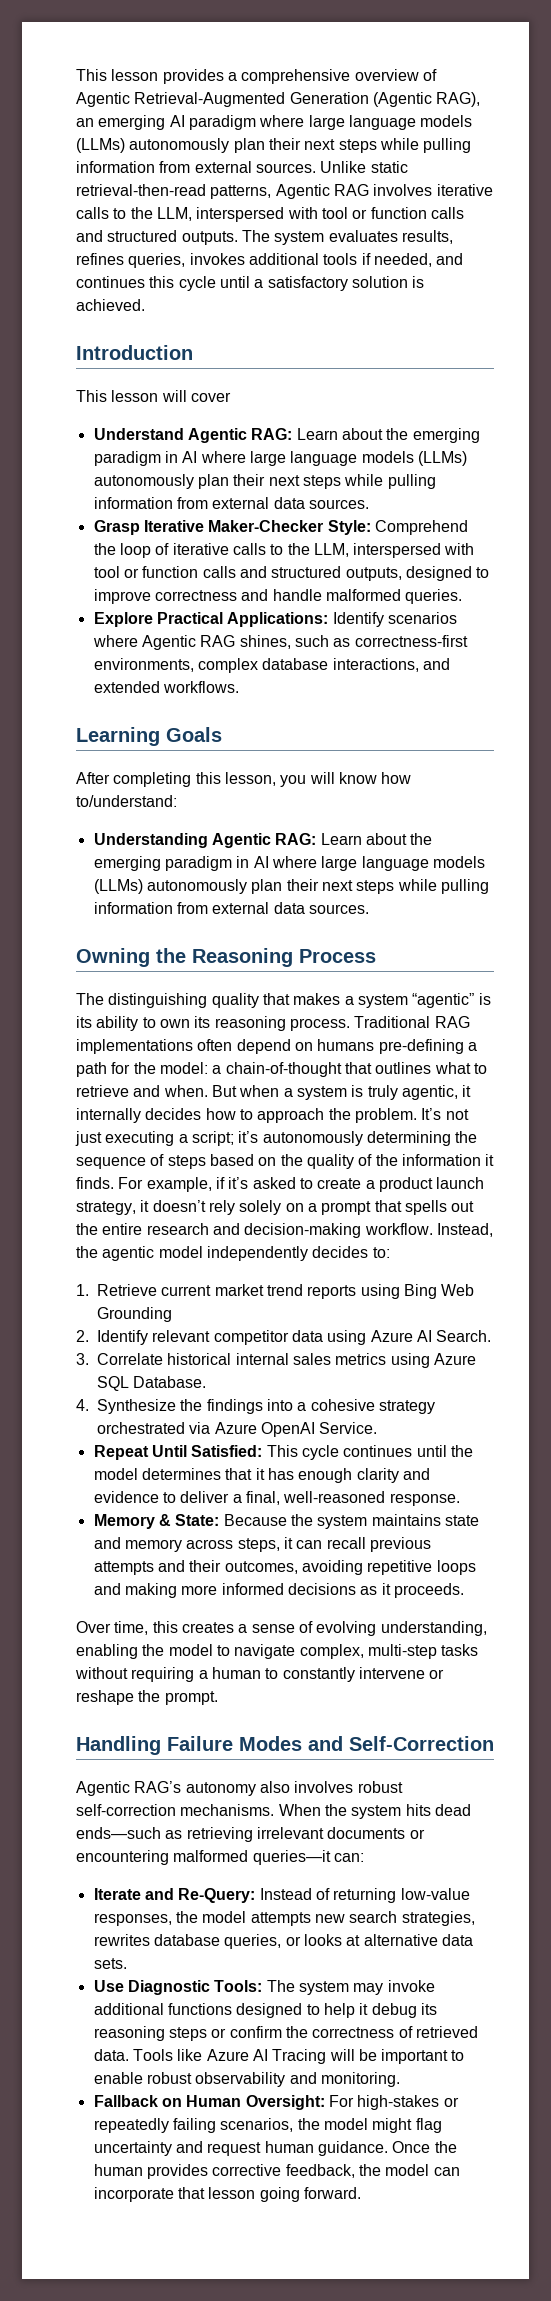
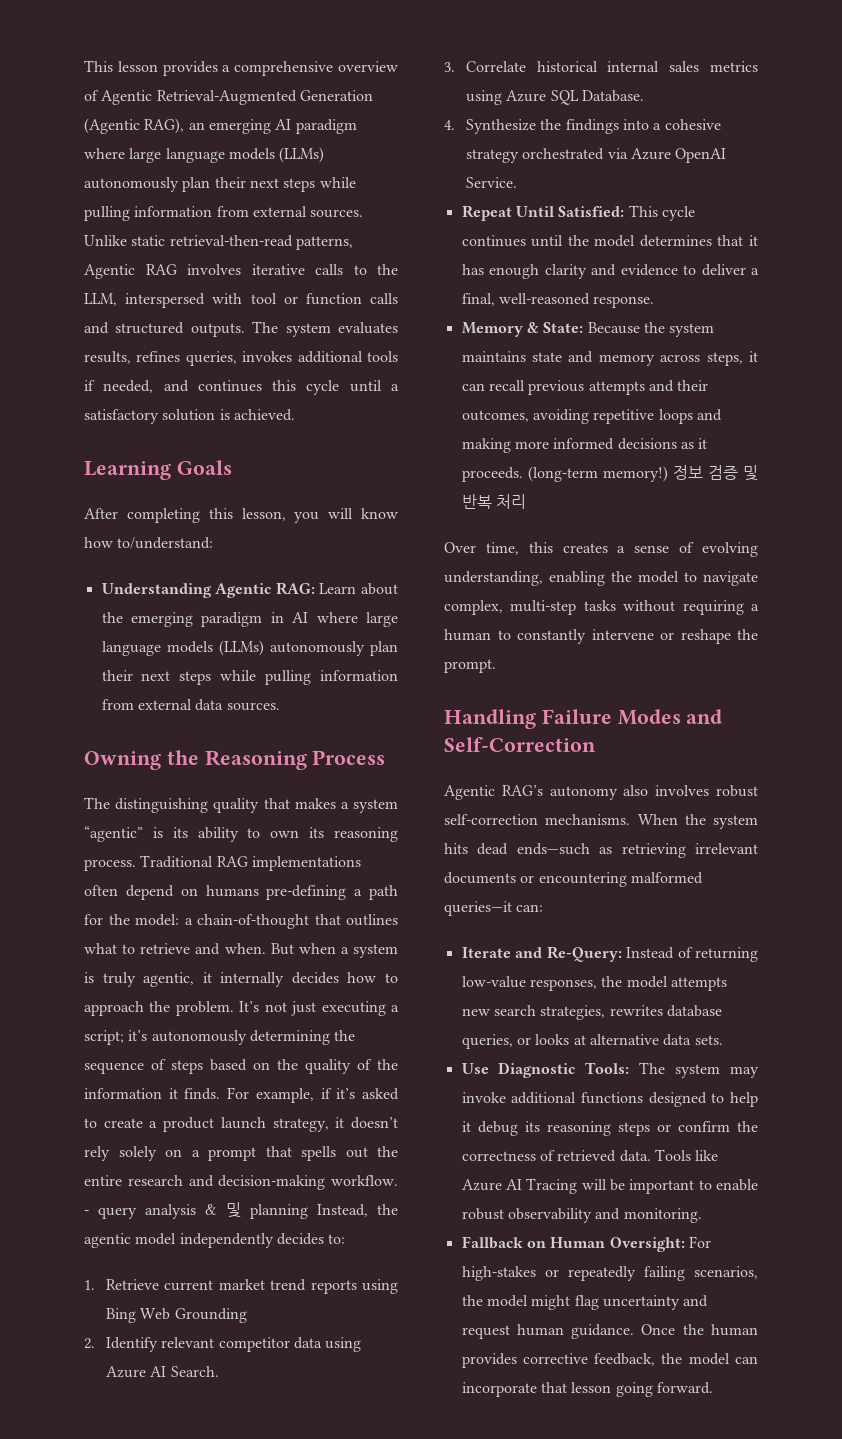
- Introduction
- This lesson will cover
- Understand Agentic RAG: Learn about the emerging paradigm in AI where large language models (LLMs) autonomously plan their next steps while pulling information from external data sources.
- Grasp Iterative Maker-Checker Style: Comprehend the loop of iterative calls to the LLM, interspersed with tool or function calls and structured outputs, designed to improve correctness and handle malformed queries.
- Explore Practical Applications: Identify scenarios where Agentic RAG shines, such as correctness-first environments, complex database interactions, and extended workflows.
- Instead, the agentic model independently decides to:
+ - query analysis & 및 planning Instead, the agentic model independently decides to:
+ (long-term memory!) 정보 검증 및 반복 처리

